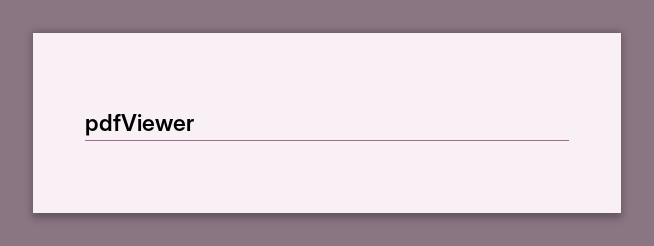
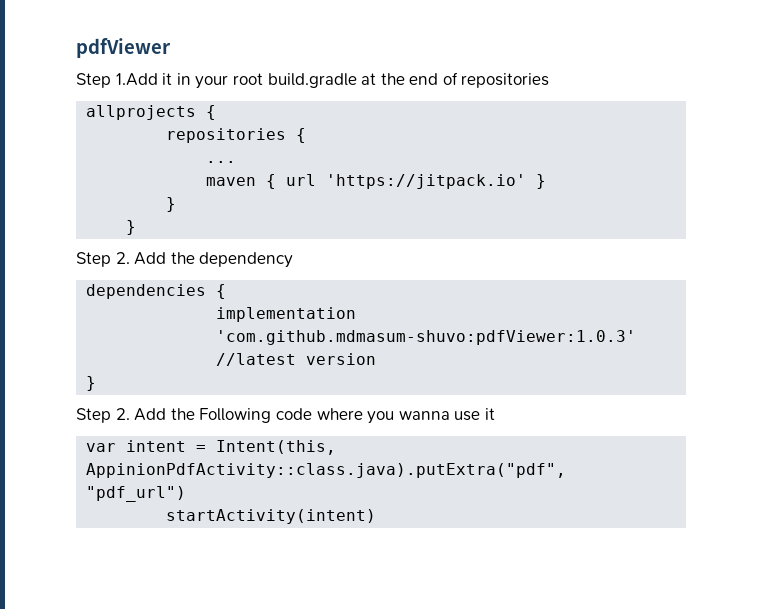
+ Step 1.Add it in your root build.gradle at the end of repositories
+ allprojects {
+ repositories {
+ ...
+ maven { url 'https://jitpack.io' }
+ }
+ }
+ Step 2. Add the dependency
+ dependencies {
+ implementation 'com.github.mdmasum-shuvo:pdfViewer:1.0.3' //latest version
+ }
+ Step 2. Add the Following code where you wanna use it
+ var intent = Intent(this, AppinionPdfActivity::class.java).putExtra("pdf", "pdf_url")
+ startActivity(intent)

